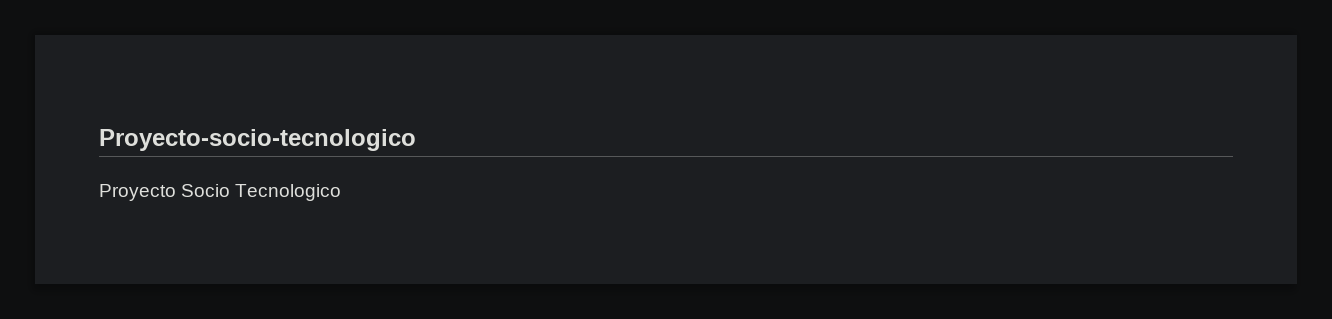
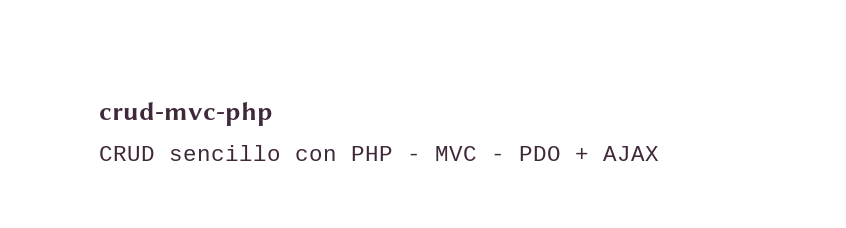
- Proyecto-socio-tecnologico
- Proyecto Socio Tecnologico
+ crud-mvc-php
+ CRUD sencillo con PHP - MVC - PDO + AJAX

